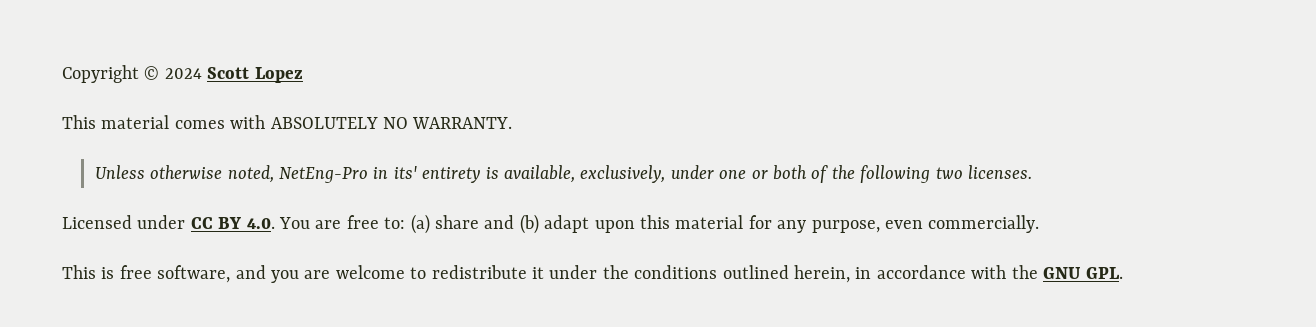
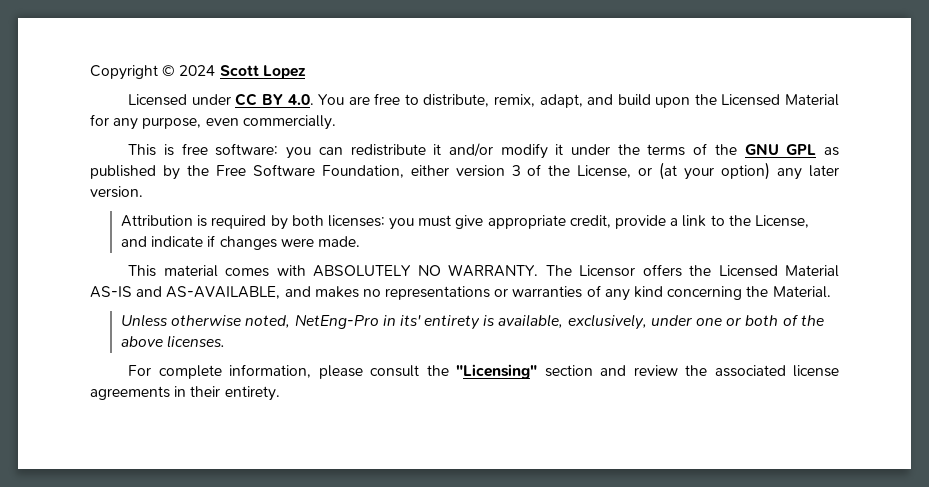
+ Licensed under CC BY 4.0. You are free to distribute, remix, adapt, and build upon the Licensed Material for any purpose, even commercially.
+ This is free software: you can redistribute it and/or modify it under the terms of the GNU GPL as published by the Free Software Foundation, either version 3 of the License, or (at your option) any later version.
+ Attribution is required by both licenses: you must give appropriate credit, provide a link to the License, and indicate if changes were made.
+ The Licensor offers the Licensed Material AS-IS and AS-AVAILABLE, and makes no representations or warranties of any kind concerning the Material.
- Unless otherwise noted, NetEng-Pro in its' entirety is available, exclusively, under one or both of the following two licenses.
+ Unless otherwise noted, NetEng-Pro in its' entirety is available, exclusively, under one or both of the above licenses.
- Licensed under CC BY 4.0. You are free to: (a) share and (b) adapt upon this material for any purpose, even commercially.
- This is free software, and you are welcome to redistribute it under the conditions outlined herein, in accordance with the GNU GPL.
+ For complete information, please consult the "Licensing" section and review the associated license agreements in their entirety.

